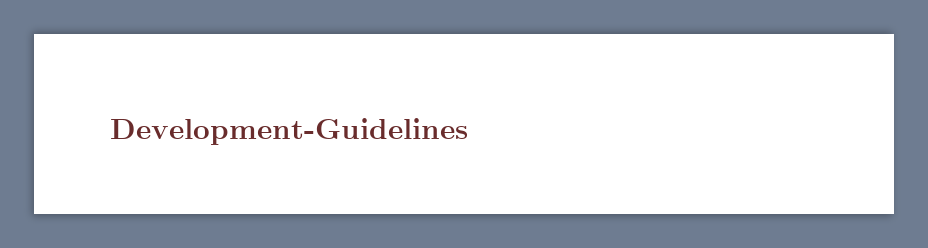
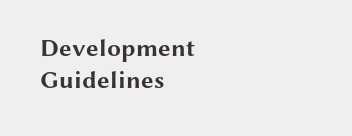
- Development-Guidelines
+ Development Guidelines

